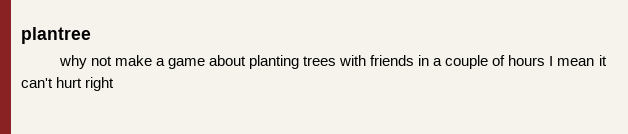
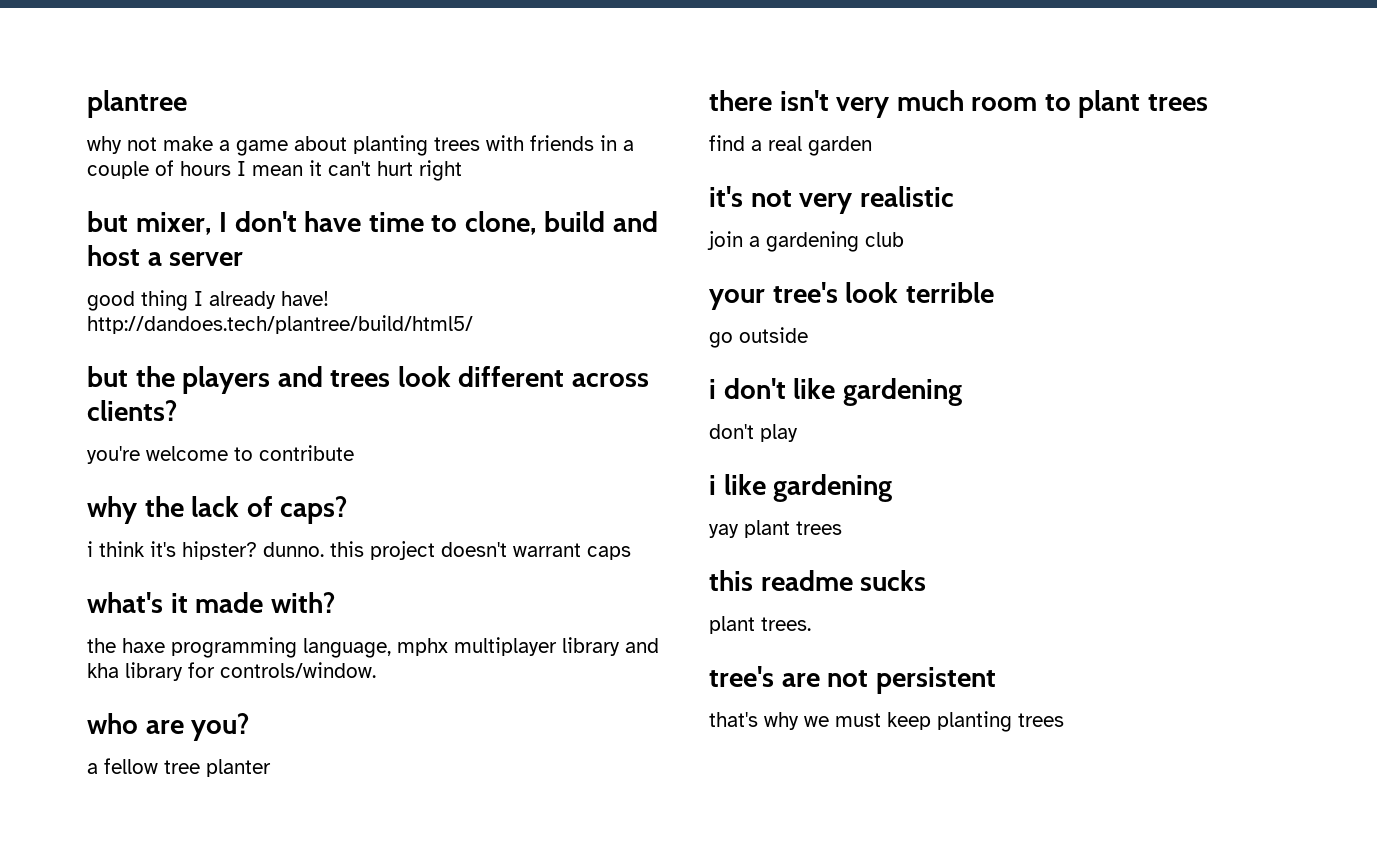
+ but mixer, I don't have time to clone, build and host a server
+ good thing I already have! http://dandoes.tech/plantree/build/html5/
+ but the players and trees look different across clients?
+ you're welcome to contribute
+ why the lack of caps?
+ i think it's hipster? dunno. this project doesn't warrant caps
+ what's it made with?
+ the haxe programming language, mphx multiplayer library and kha library for controls/window.
+ who are you?
+ a fellow tree planter
+ there isn't very much room to plant trees
+ find a real garden
+ it's not very realistic
+ join a gardening club
+ your tree's look terrible
+ go outside
+ i don't like gardening
+ don't play
+ i like gardening
+ yay plant trees
+ this readme sucks
+ plant trees.
+ tree's are not persistent
+ that's why we must keep planting trees

